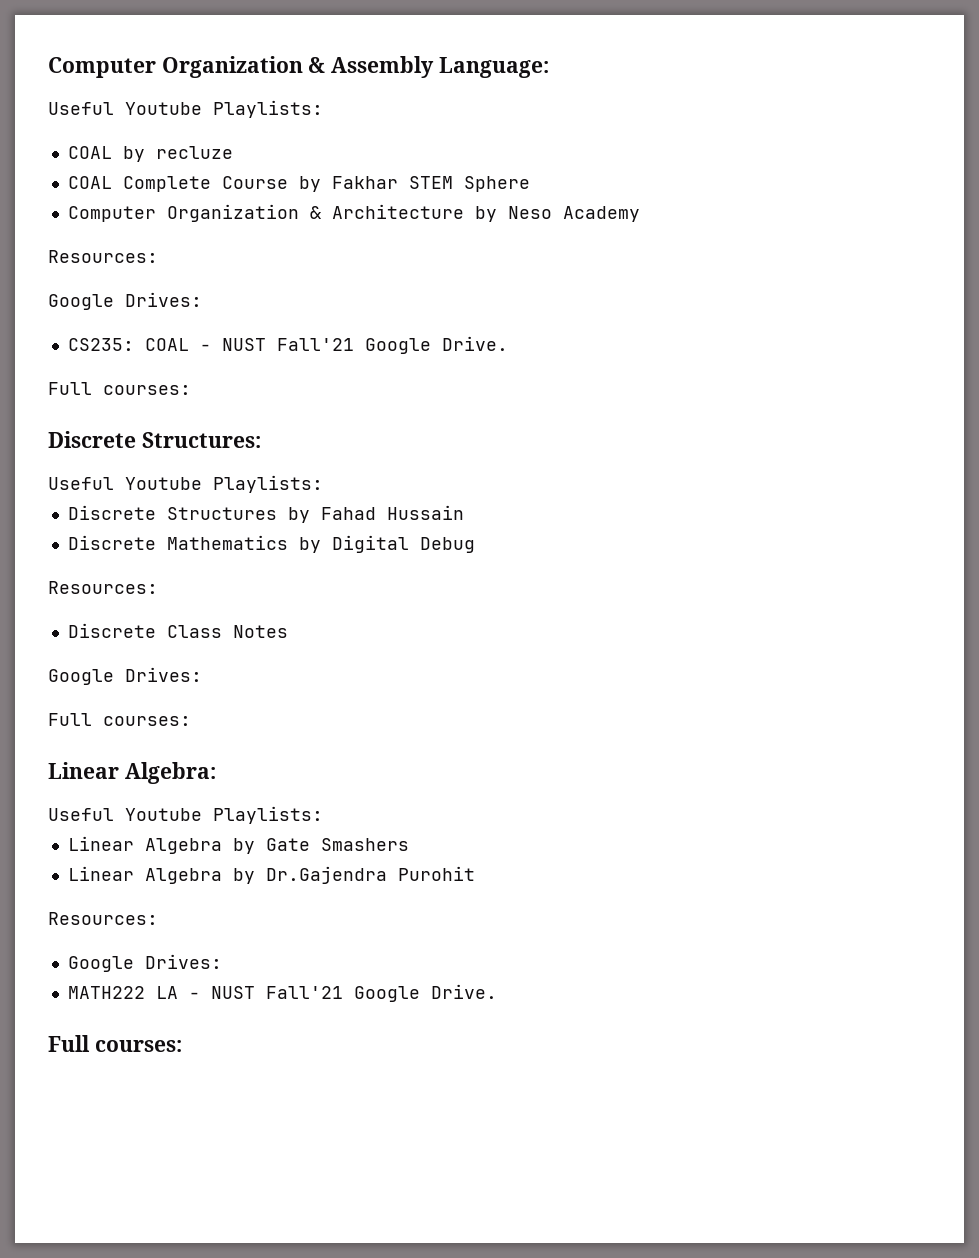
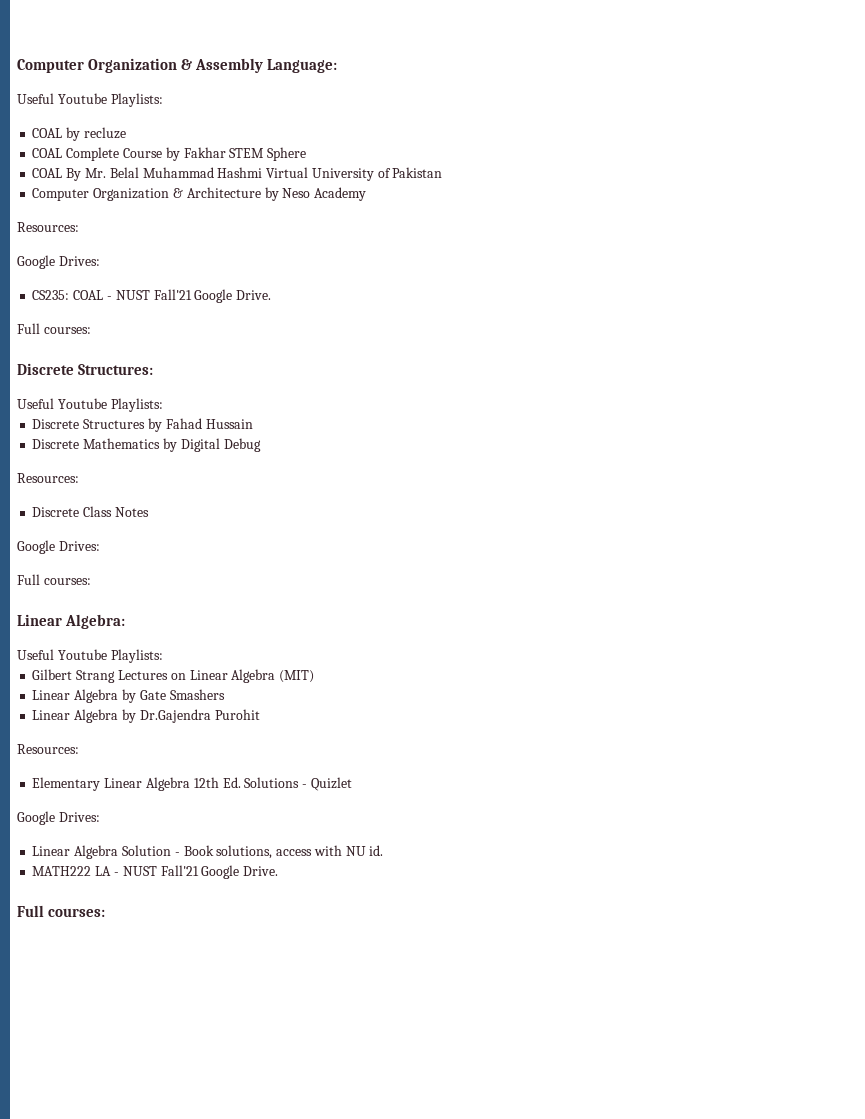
+ COAL By Mr. Belal Muhammad Hashmi Virtual University of Pakistan
+ Gilbert Strang Lectures on Linear Algebra (MIT)
  Linear Algebra by Dr.Gajendra Purohit
  Resources:
+ Elementary Linear Algebra 12th Ed. Solutions - Quizlet
  Google Drives:
+ Linear Algebra Solution - Book solutions, access with NU id.

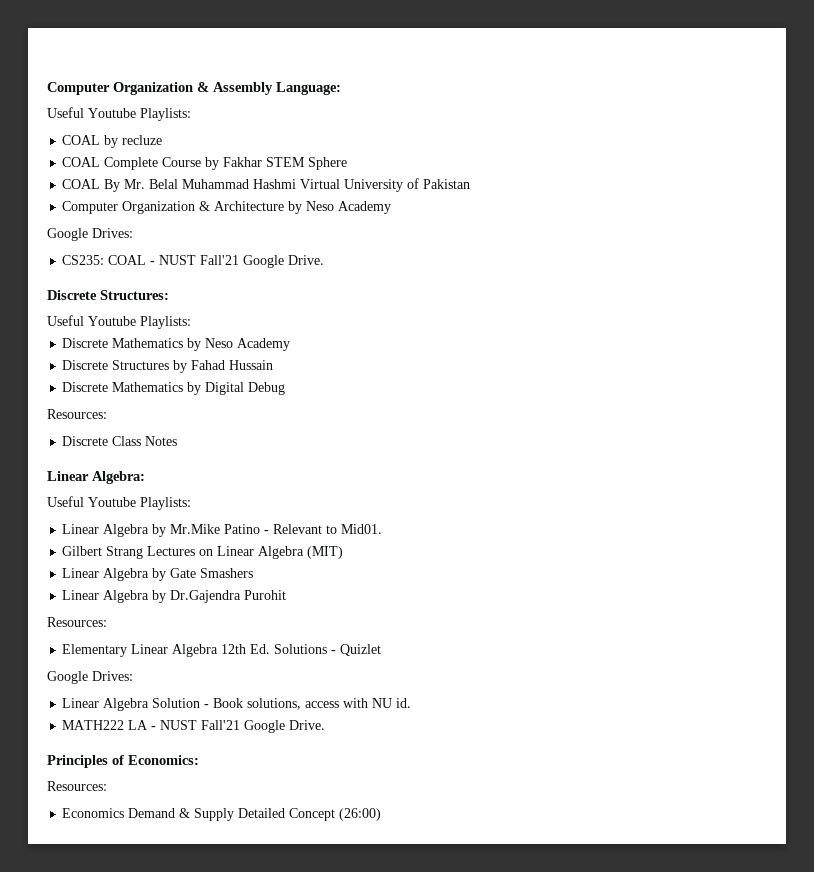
  Computer Organization & Architecture by Neso Academy
- Resources:
  CS235: COAL - NUST Fall'21 Google Drive.
- Full courses:
+ Discrete Mathematics by Neso Academy
  Discrete Class Notes
- Google Drives:
- Full courses:
+ Linear Algebra by Mr.Mike Patino - Relevant to Mid01.
  MATH222 LA - NUST Fall'21 Google Drive.
- Full courses:
+ Principles of Economics:
+ Resources:
+ Economics Demand & Supply Detailed Concept (26:00)

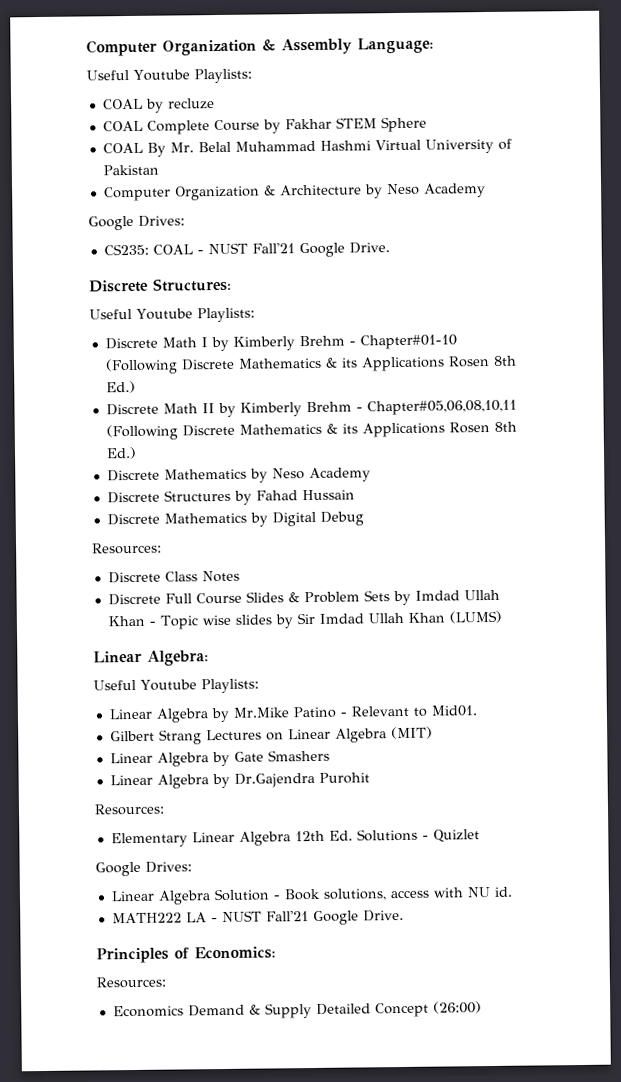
+ Discrete Math I by Kimberly Brehm - Chapter#01-10 (Following Discrete Mathematics & its Applications Rosen 8th Ed.)
+ Discrete Math II by Kimberly Brehm - Chapter#05,06,08,10,11 (Following Discrete Mathematics & its Applications Rosen 8th Ed.)
+ Discrete Full Course Slides & Problem Sets by Imdad Ullah Khan - Topic wise slides by Sir Imdad Ullah Khan (LUMS)

